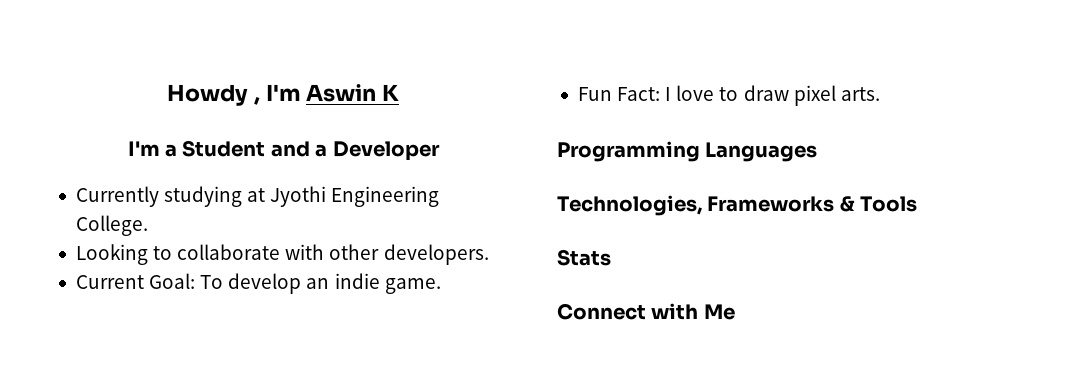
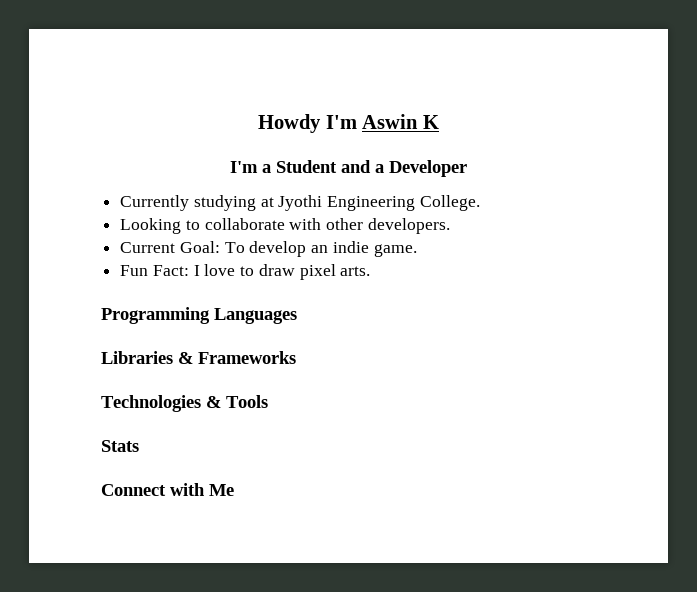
- Howdy , I'm Aswin K
+ Howdy I'm Aswin K
- Technologies, Frameworks & Tools
+ Libraries & Frameworks
+ Technologies & Tools

